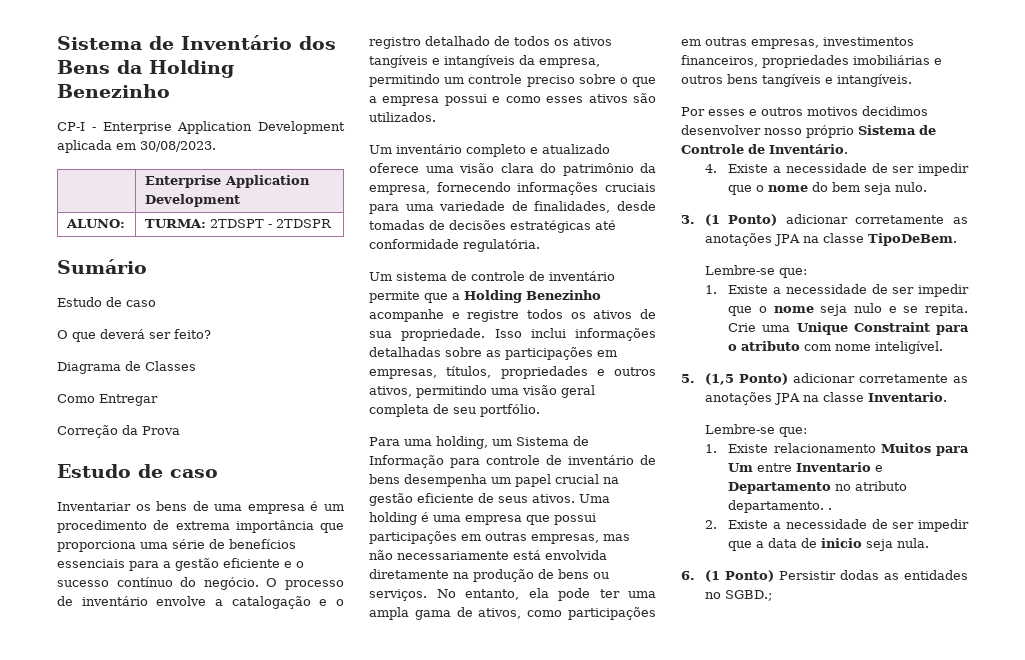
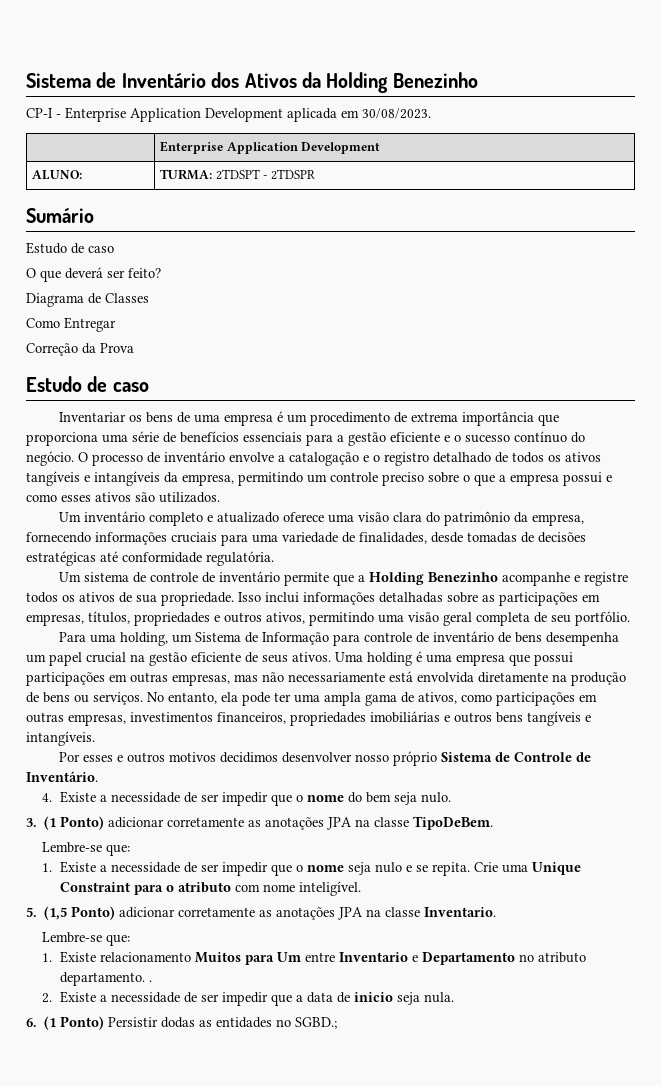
- Sistema de Inventário dos Bens da Holding Benezinho
+ Sistema de Inventário dos Ativos da Holding Benezinho

